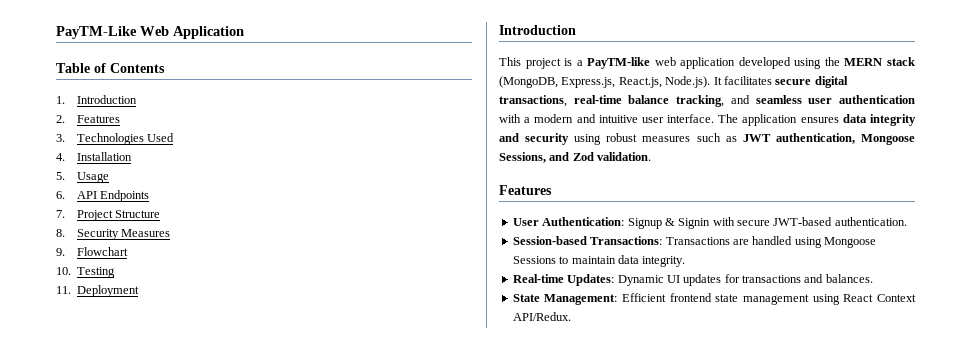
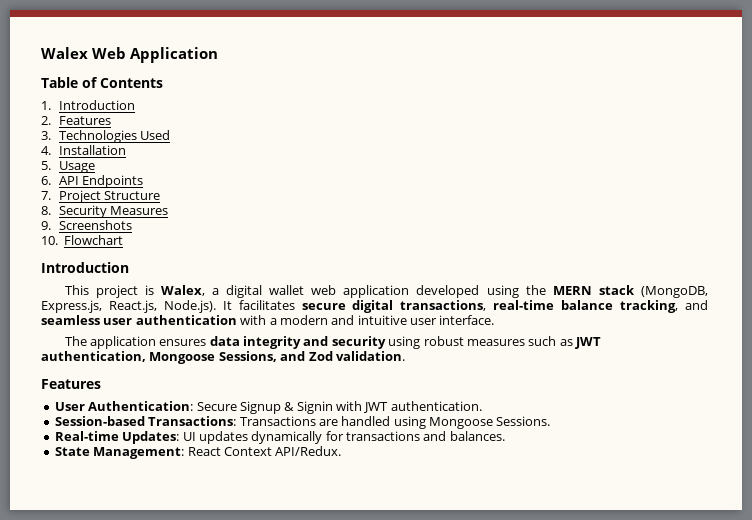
- PayTM-Like Web Application
+ Walex Web Application
- 9. Flowchart
+ 9. Screenshots
- 10. Testing
- 11. Deployment
+ 10. Flowchart
- This project is a PayTM-like web application developed using the MERN stack (MongoDB, Express.js, React.js, Node.js). It facilitates secure digital transactions, real-time balance tracking, and seamless user authentication with a modern and intuitive user interface. The application ensures data integrity and security using robust measures such as JWT authentication, Mongoose Sessions, and Zod validation.
+ This project is Walex, a digital wallet web application developed using the MERN stack (MongoDB, Express.js, React.js, Node.js). It facilitates secure digital transactions, real-time balance tracking, and seamless user authentication with a modern and intuitive user interface.
+ The application ensures data integrity and security using robust measures such as JWT authentication, Mongoose Sessions, and Zod validation.
- User Authentication: Signup & Signin with secure JWT-based authentication.
+ User Authentication: Secure Signup & Signin with JWT authentication.
- Session-based Transactions: Transactions are handled using Mongoose Sessions to maintain data integrity.
+ Session-based Transactions: Transactions are handled using Mongoose Sessions.
- Real-time Updates: Dynamic UI updates for transactions and balances.
+ Real-time Updates: UI updates dynamically for transactions and balances.
- State Management: Efficient frontend state management using React Context API/Redux.
+ State Management: React Context API/Redux.

